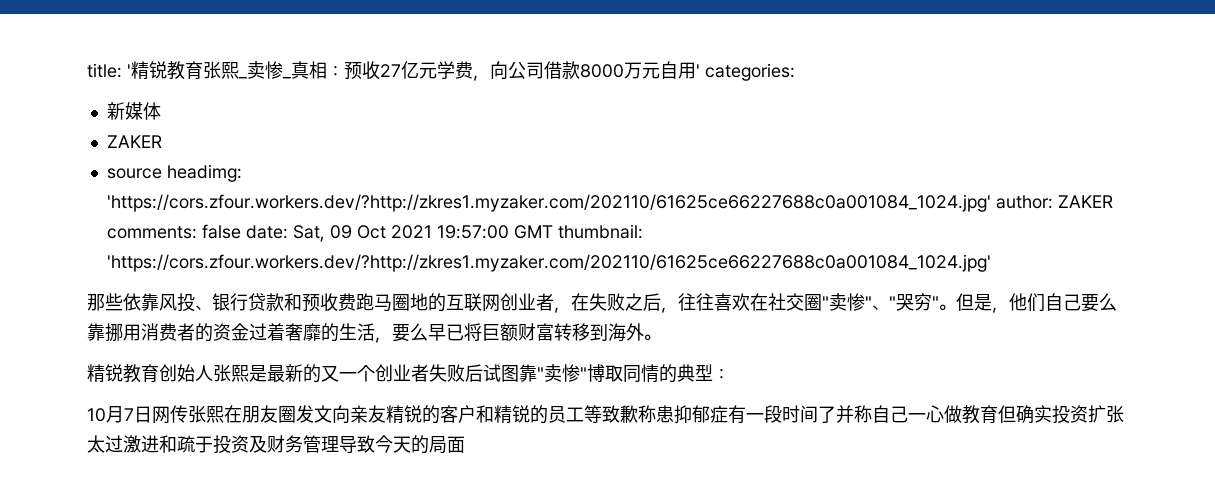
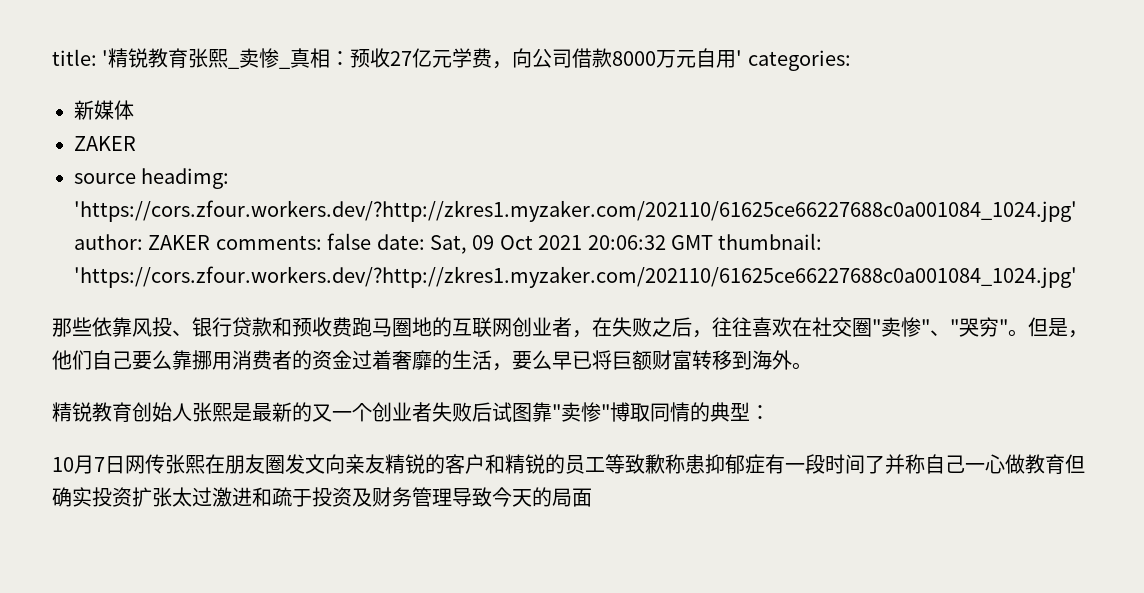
- source headimg: 'https://cors.zfour.workers.dev/?http://zkres1.myzaker.com/202110/61625ce66227688c0a001084_1024.jpg' author: ZAKER comments: false date: Sat, 09 Oct 2021 19:57:00 GMT thumbnail: 'https://cors.zfour.workers.dev/?http://zkres1.myzaker.com/202110/61625ce66227688c0a001084_1024.jpg'
+ source headimg: 'https://cors.zfour.workers.dev/?http://zkres1.myzaker.com/202110/61625ce66227688c0a001084_1024.jpg' author: ZAKER comments: false date: Sat, 09 Oct 2021 20:06:32 GMT thumbnail: 'https://cors.zfour.workers.dev/?http://zkres1.myzaker.com/202110/61625ce66227688c0a001084_1024.jpg'

